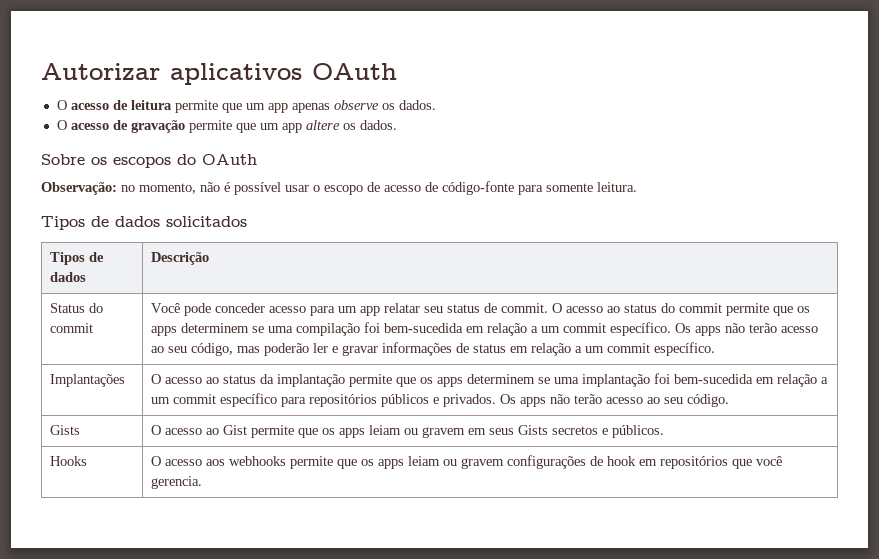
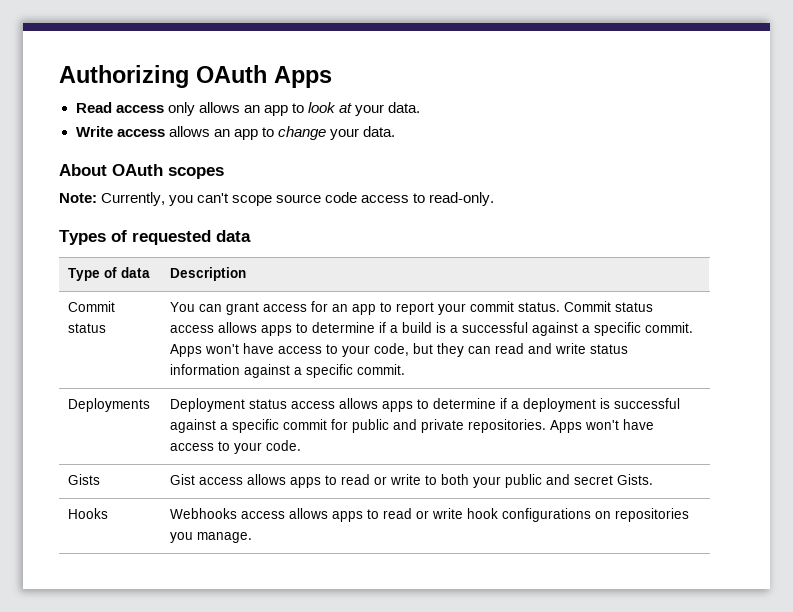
- Autorizar aplicativos OAuth
- O acesso de leitura permite que um app apenas observe os dados.
- O acesso de gravação permite que um app altere os dados.
- Sobre os escopos do OAuth
- Observação: no momento, não é possível usar o escopo de acesso de código-fonte para somente leitura.
- Tipos de dados solicitados
- Tipos de dados | Descrição
- Status do commit | Você pode conceder acesso para um app relatar seu status de commit. O acesso ao status do commit permite que os apps determinem se uma compilação foi bem-sucedida em relação a um commit específico. Os apps não terão acesso ao seu código, mas poderão ler e gravar informações de status em relação a um commit específico.
- Implantações | O acesso ao status da implantação permite que os apps determinem se uma implantação foi bem-sucedida em relação a um commit específico para repositórios públicos e privados. Os apps não terão acesso ao seu código.
- Gists | O acesso ao Gist permite que os apps leiam ou gravem em seus Gists secretos e públicos.
- Hooks | O acesso aos webhooks permite que os apps leiam ou gravem configurações de hook em repositórios que você gerencia.
+ Authorizing OAuth Apps
+ Read access only allows an app to look at your data.
+ Write access allows an app to change your data.
+ About OAuth scopes
+ Note: Currently, you can't scope source code access to read-only.
+ Types of requested data
+ Type of data | Description
+ Commit status | You can grant access for an app to report your commit status. Commit status access allows apps to determine if a build is a successful against a specific commit. Apps won't have access to your code, but they can read and write status information against a specific commit.
+ Deployments | Deployment status access allows apps to determine if a deployment is successful against a specific commit for public and private repositories. Apps won't have access to your code.
+ Gists | Gist access allows apps to read or write to both your public and secret Gists.
+ Hooks | Webhooks access allows apps to read or write hook configurations on repositories you manage.

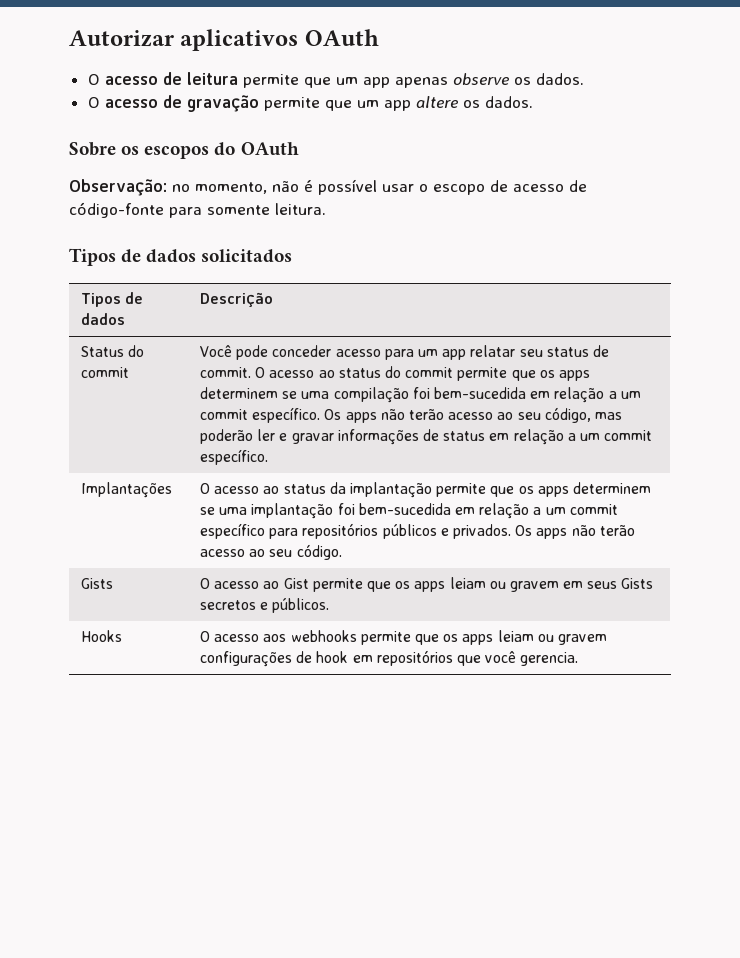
- Authorizing OAuth Apps
- Read access only allows an app to look at your data.
- Write access allows an app to change your data.
- About OAuth scopes
- Note: Currently, you can't scope source code access to read-only.
- Types of requested data
- Type of data | Description
- Commit status | You can grant access for an app to report your commit status. Commit status access allows apps to determine if a build is a successful against a specific commit. Apps won't have access to your code, but they can read and write status information against a specific commit.
- Deployments | Deployment status access allows apps to determine if a deployment is successful against a specific commit for public and private repositories. Apps won't have access to your code.
- Gists | Gist access allows apps to read or write to both your public and secret Gists.
- Hooks | Webhooks access allows apps to read or write hook configurations on repositories you manage.
+ Autorizar aplicativos OAuth
+ O acesso de leitura permite que um app apenas observe os dados.
+ O acesso de gravação permite que um app altere os dados.
+ Sobre os escopos do OAuth
+ Observação: no momento, não é possível usar o escopo de acesso de código-fonte para somente leitura.
+ Tipos de dados solicitados
+ Tipos de dados | Descrição
+ Status do commit | Você pode conceder acesso para um app relatar seu status de commit. O acesso ao status do commit permite que os apps determinem se uma compilação foi bem-sucedida em relação a um commit específico. Os apps não terão acesso ao seu código, mas poderão ler e gravar informações de status em relação a um commit específico.
+ Implantações | O acesso ao status da implantação permite que os apps determinem se uma implantação foi bem-sucedida em relação a um commit específico para repositórios públicos e privados. Os apps não terão acesso ao seu código.
+ Gists | O acesso ao Gist permite que os apps leiam ou gravem em seus Gists secretos e públicos.
+ Hooks | O acesso aos webhooks permite que os apps leiam ou gravem configurações de hook em repositórios que você gerencia.

